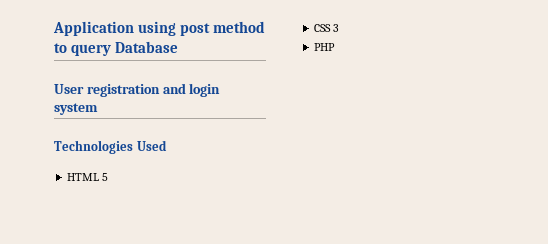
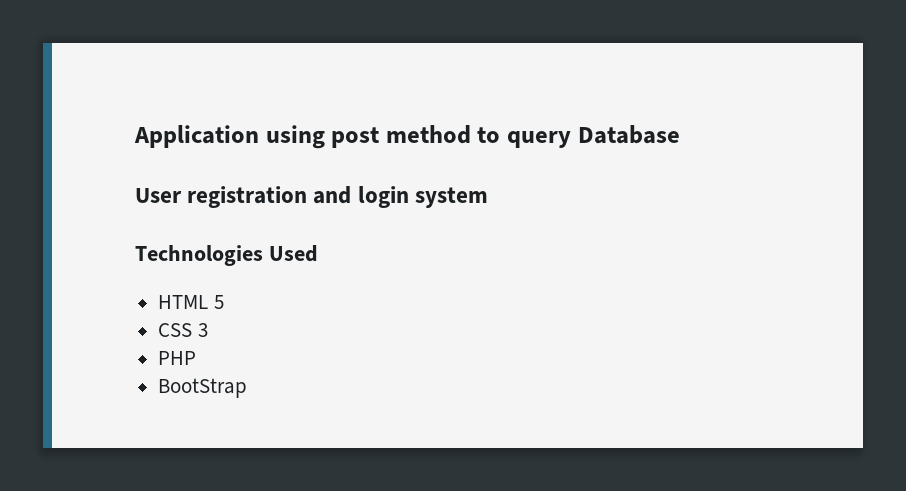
+ BootStrap

